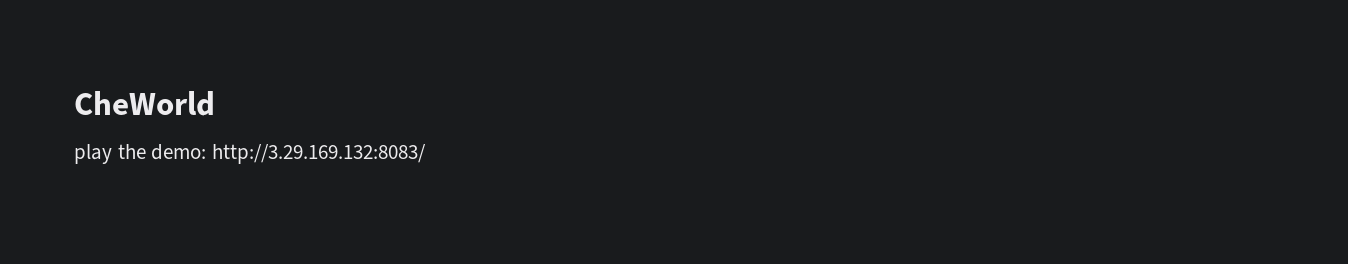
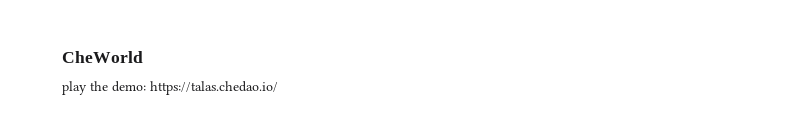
- play the demo: http://3.29.169.132:8083/
+ play the demo: https://talas.chedao.io/

